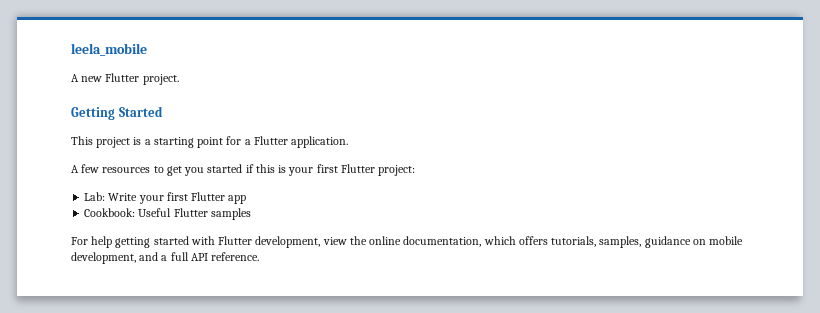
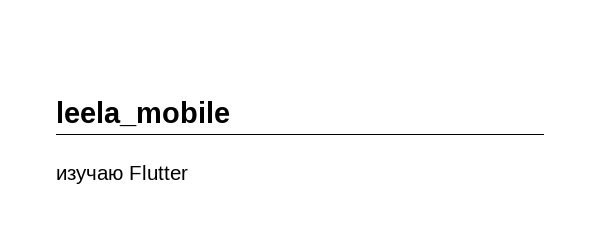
- A new Flutter project.
- Getting Started
- This project is a starting point for a Flutter application.
- A few resources to get you started if this is your first Flutter project:
- Lab: Write your first Flutter app
- Cookbook: Useful Flutter samples
- For help getting started with Flutter development, view the online documentation, which offers tutorials, samples, guidance on mobile development, and a full API reference.
+ изучаю Flutter

